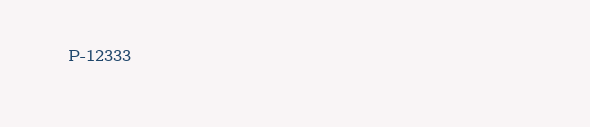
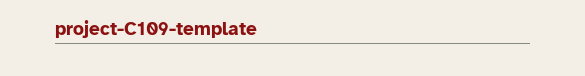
- P-12333
+ project-C109-template

